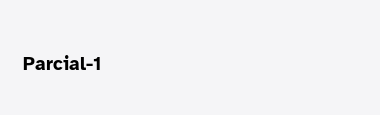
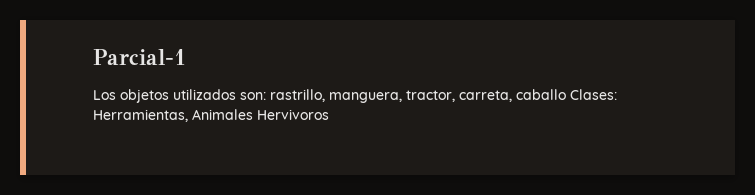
+ Los objetos utilizados son: rastrillo, manguera, tractor, carreta, caballo Clases: Herramientas, Animales Hervivoros

